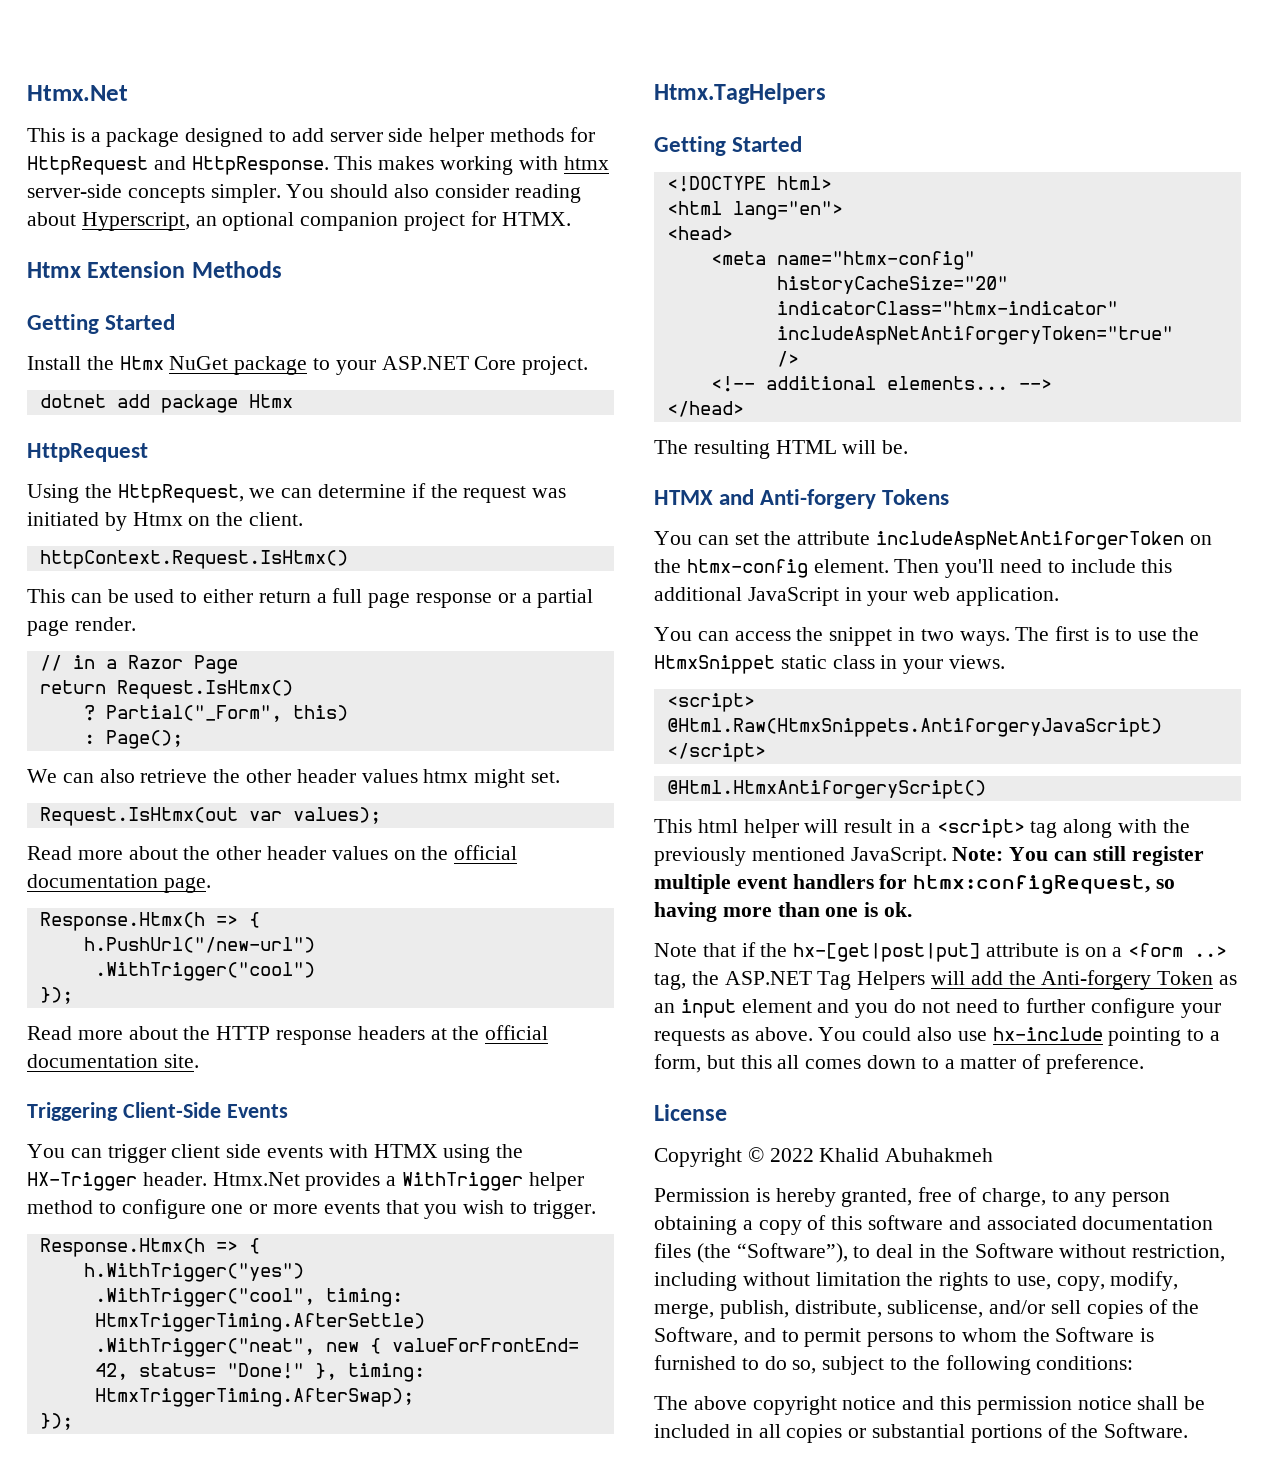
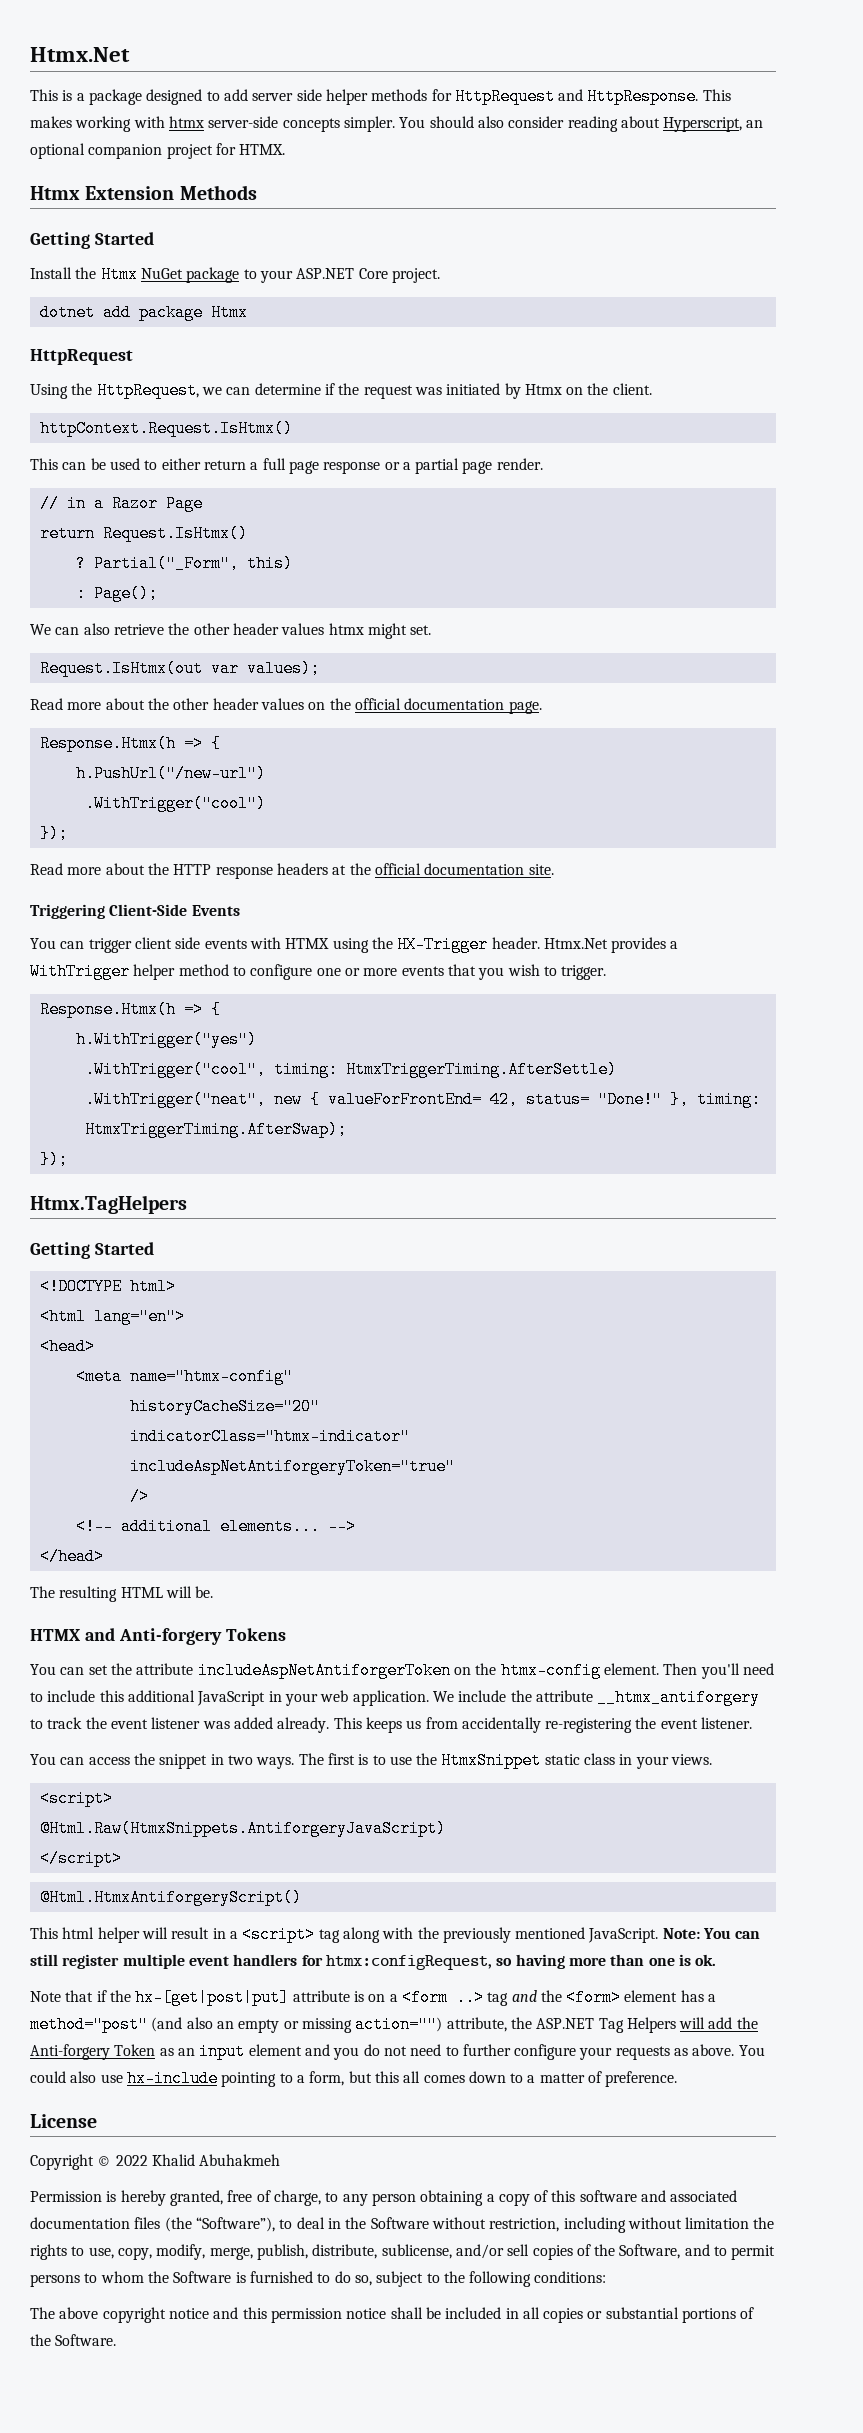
+ We include the attribute __htmx_antiforgery to track the event listener was added already. This keeps us from accidentally re-registering the event listener.
- Note that if the hx-[get|post|put] attribute is on a <form ..> tag, the ASP.NET Tag Helpers will add the Anti-forgery Token as an input element and you do not need to further configure your requests as above.
+ Note that if the hx-[get|post|put] attribute is on a <form ..> tag and the <form> element has a method="post" (and also an empty or missing action="") attribute, the ASP.NET Tag Helpers will add the Anti-forgery Token as an input element and you do not need to further configure your requests as above.

